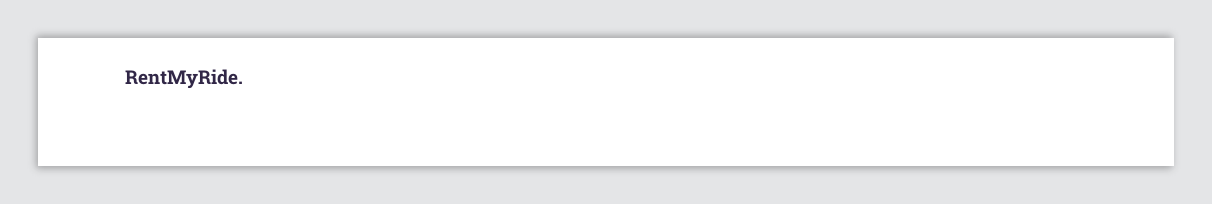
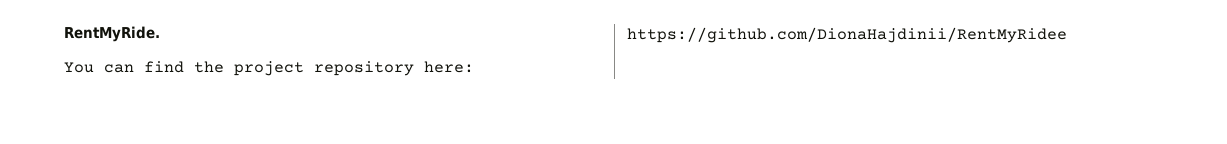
+ You can find the project repository here: https://github.com/DionaHajdinii/RentMyRidee

